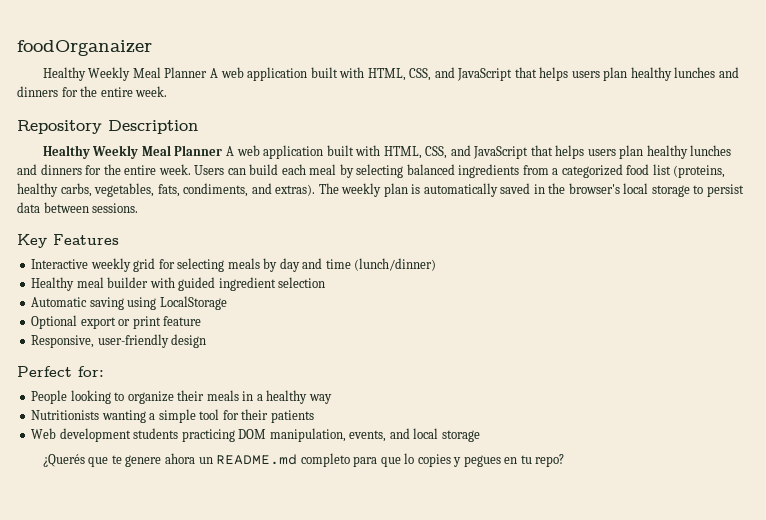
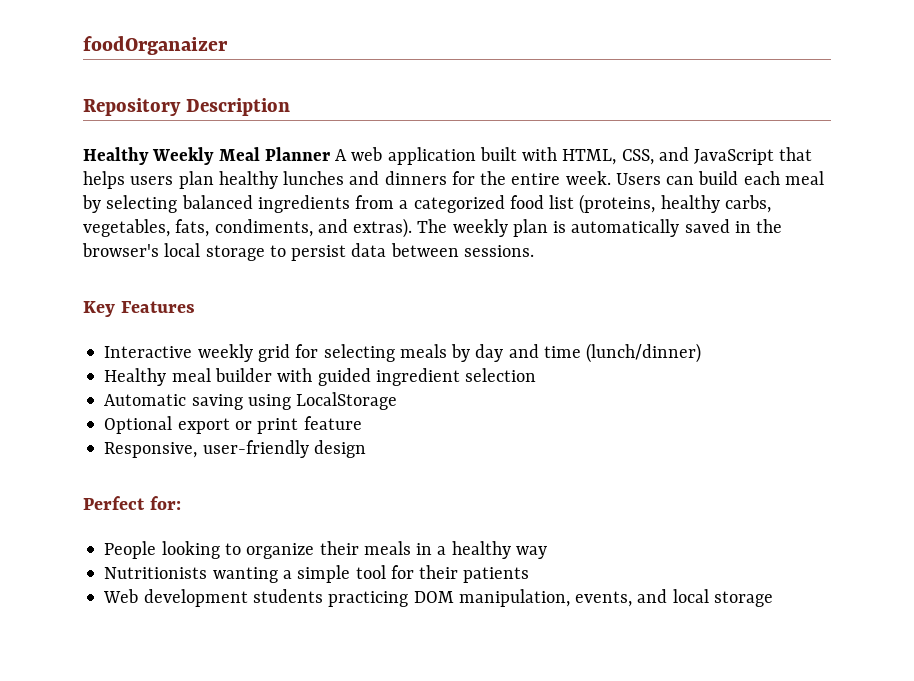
  foodOrganaizer
- Healthy Weekly Meal Planner A web application built with HTML, CSS, and JavaScript that helps users plan healthy lunches and dinners for the entire week.
- ¿Querés que te genere ahora un README.md completo para que lo copies y pegues en tu repo?

